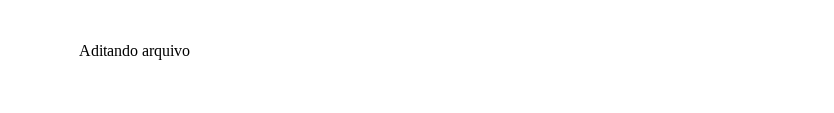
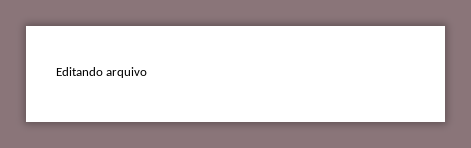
- Aditando arquivo
+ Editando arquivo

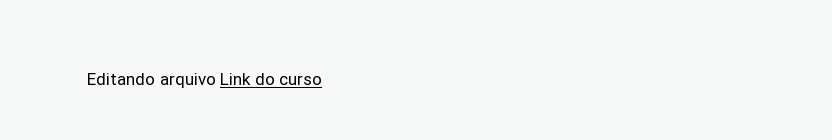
- Editando arquivo
+ Editando arquivo Link do curso

